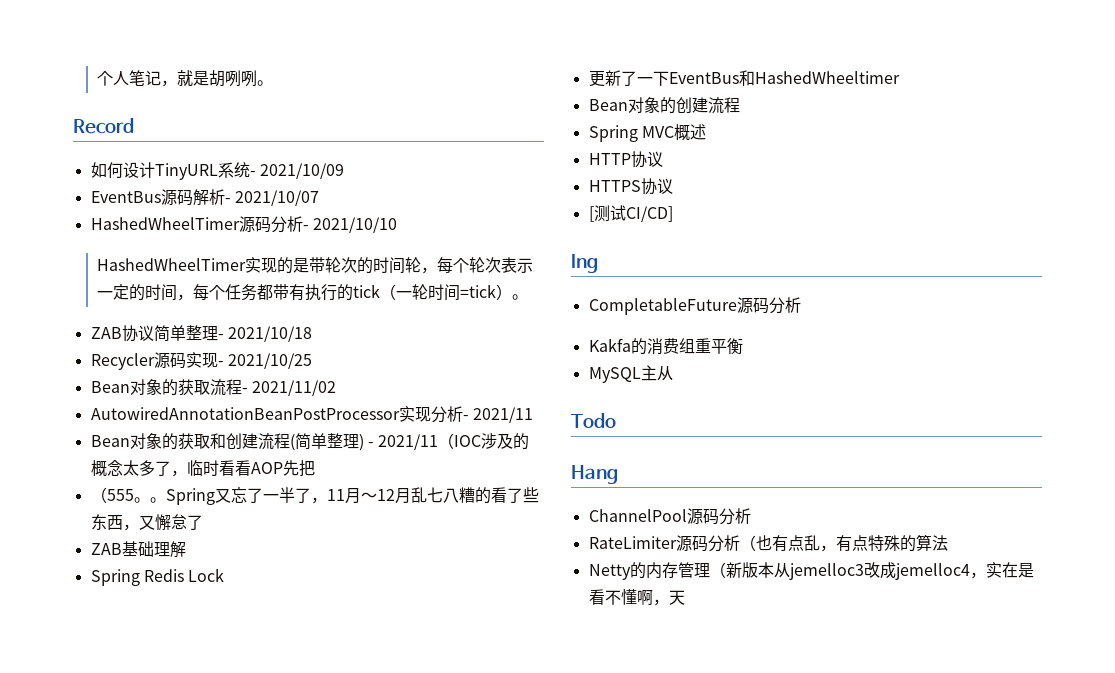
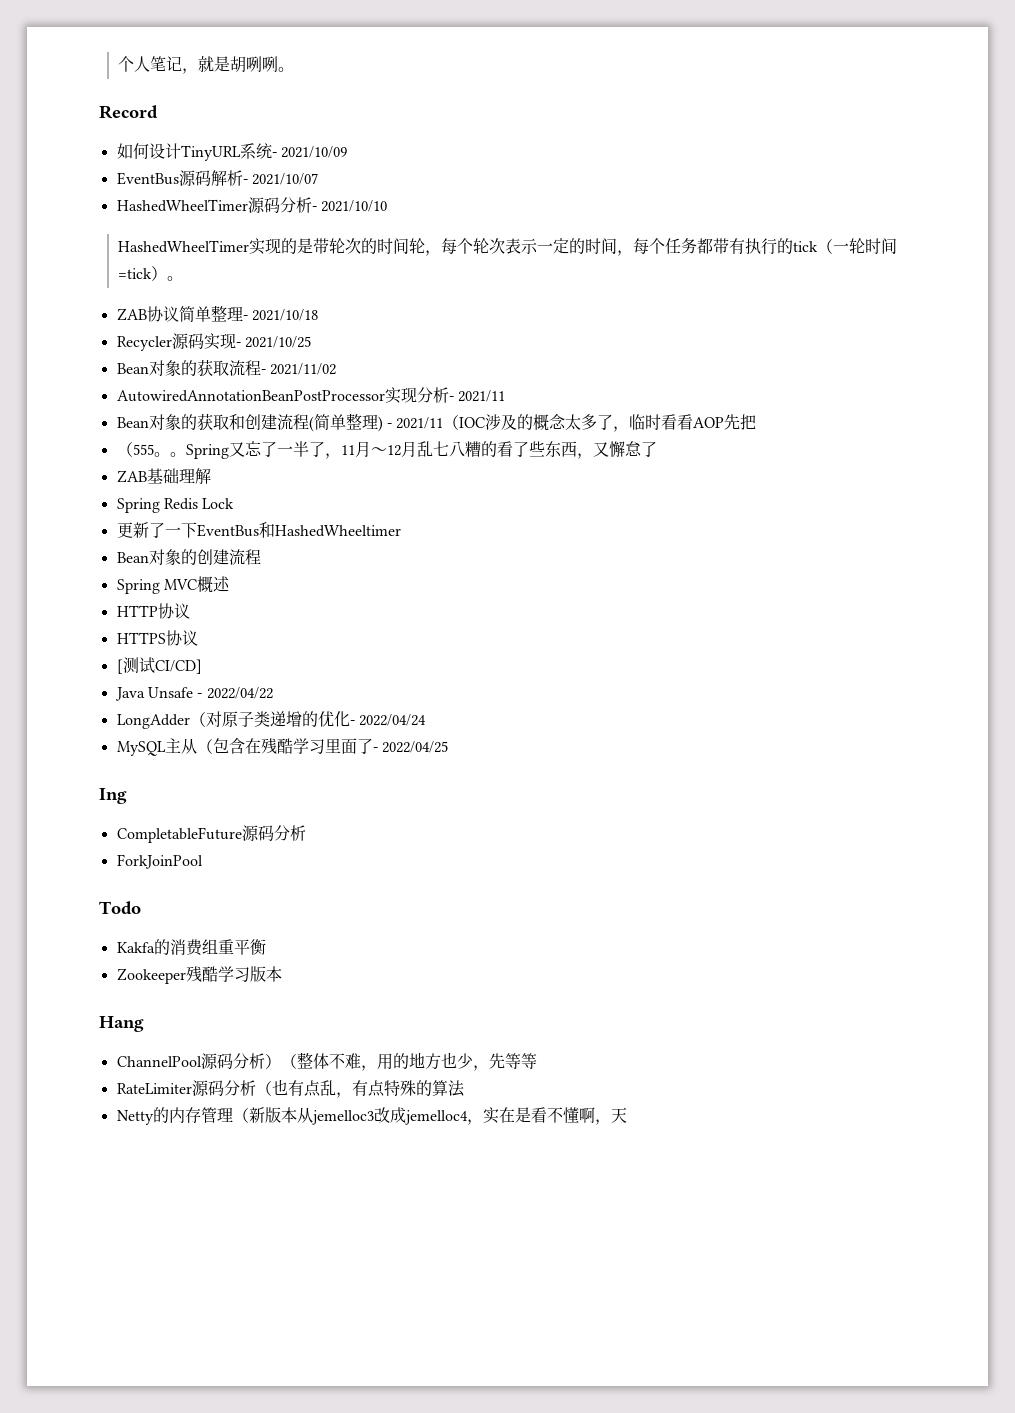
+ Java Unsafe - 2022/04/22
+ LongAdder（对原子类递增的优化- 2022/04/24
+ MySQL主从（包含在残酷学习里面了- 2022/04/25
+ ForkJoinPool
+ Todo
- MySQL主从
- Todo
+ Zookeeper残酷学习版本
- ChannelPool源码分析
+ ChannelPool源码分析）（整体不难，用的地方也少，先等等

